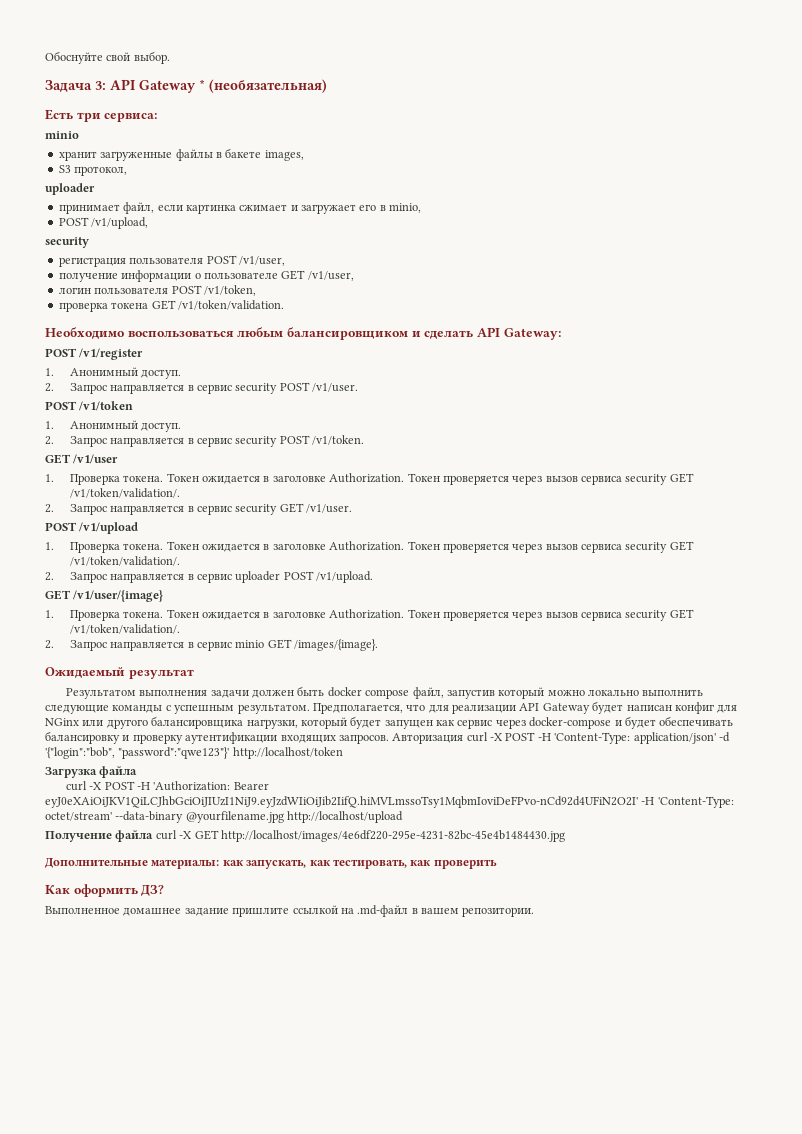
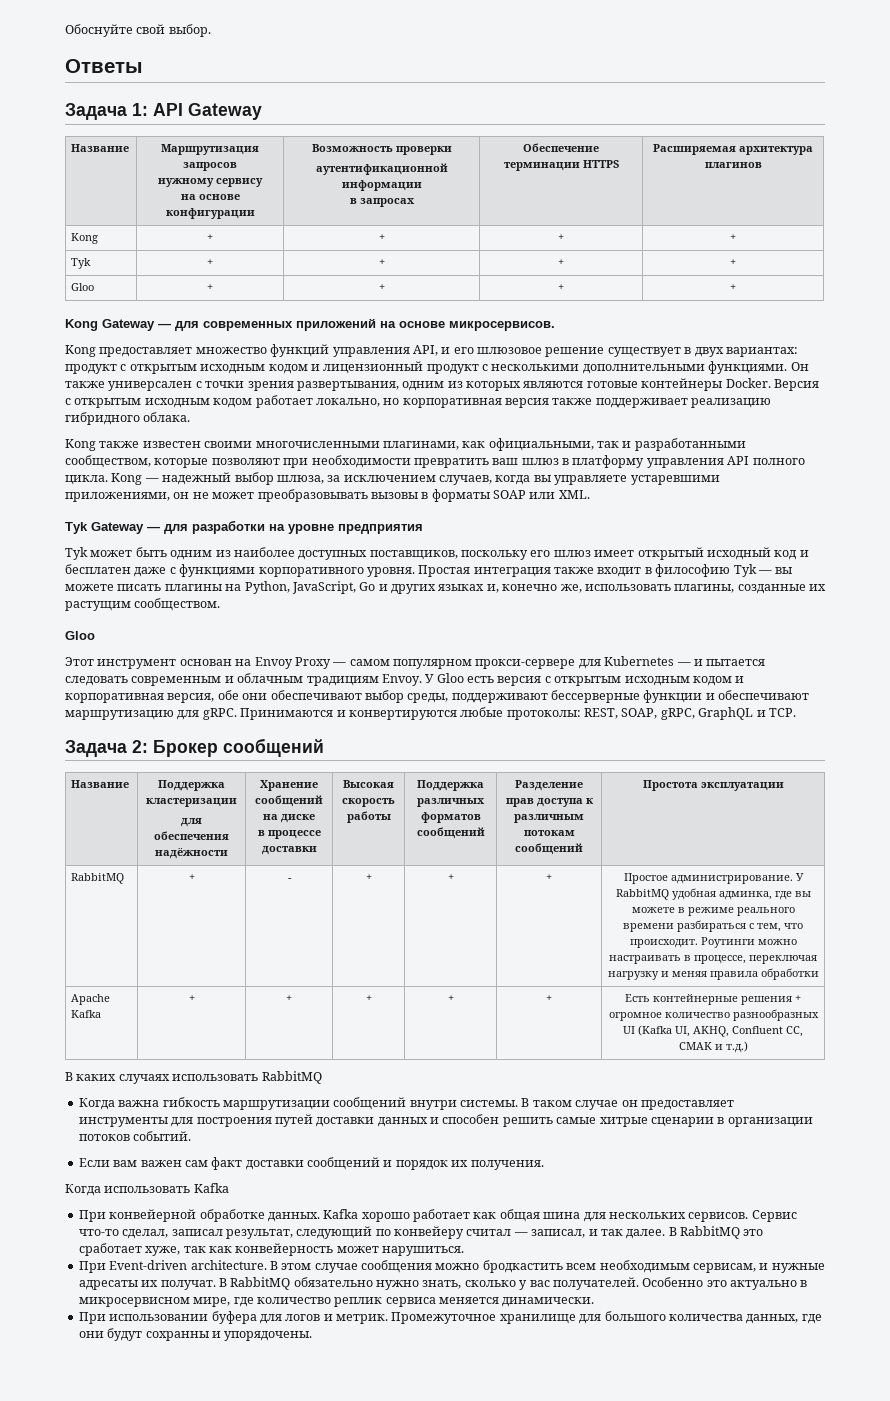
- Задача 3: API Gateway * (необязательная)
- Есть три сервиса:
- minio
- хранит загруженные файлы в бакете images,
- S3 протокол,
- uploader
- принимает файл, если картинка сжимает и загружает его в minio,
- POST /v1/upload,
- security
- регистрация пользователя POST /v1/user,
- получение информации о пользователе GET /v1/user,
- логин пользователя POST /v1/token,
- проверка токена GET /v1/token/validation.
- Необходимо воспользоваться любым балансировщиком и сделать API Gateway:
- POST /v1/register
- 1. Анонимный доступ.
- 2. Запрос направляется в сервис security POST /v1/user.
- POST /v1/token
- 1. Анонимный доступ.
- 2. Запрос направляется в сервис security POST /v1/token.
- GET /v1/user
- 1. Проверка токена. Токен ожидается в заголовке Authorization. Токен проверяется через вызов сервиса security GET /v1/token/validation/.
- 2. Запрос направляется в сервис security GET /v1/user.
- POST /v1/upload
- 1. Проверка токена. Токен ожидается в заголовке Authorization. Токен проверяется через вызов сервиса security GET /v1/token/validation/.
- 2. Запрос направляется в сервис uploader POST /v1/upload.
- GET /v1/user/{image}
- 1. Проверка токена. Токен ожидается в заголовке Authorization. Токен проверяется через вызов сервиса security GET /v1/token/validation/.
- 2. Запрос направляется в сервис minio GET /images/{image}.
- Ожидаемый результат
- Результатом выполнения задачи должен быть docker compose файл, запустив который можно локально выполнить следующие команды с успешным результатом. Предполагается, что для реализации API Gateway будет написан конфиг для NGinx или другого балансировщика нагрузки, который будет запущен как сервис через docker-compose и будет обеспечивать балансировку и проверку аутентификации входящих запросов. Авторизация curl -X POST -H 'Content-Type: application/json' -d '{"login":"bob", "password":"qwe123"}' http://localhost/token
- Загрузка файла
- curl -X POST -H 'Authorization: Bearer eyJ0eXAiOiJKV1QiLCJhbGciOiJIUzI1NiJ9.eyJzdWIiOiJib2IifQ.hiMVLmssoTsy1MqbmIoviDeFPvo-nCd92d4UFiN2O2I' -H 'Content-Type: octet/stream' --data-binary @yourfilename.jpg http://localhost/upload
- Получение файла curl -X GET http://localhost/images/4e6df220-295e-4231-82bc-45e4b1484430.jpg
- Дополнительные материалы: как запускать, как тестировать, как проверить
- Как оформить ДЗ?
- Выполненное домашнее задание пришлите ссылкой на .md-файл в вашем репозитории.
+ Ответы
+ Задача 1: API Gateway
+ Название | Маршрутизация запросов
+ нужному сервису
+ на основе конфигурации | Возможность проверки
+ аутентификационной информации
+ в запросах | Обеспечение терминации HTTPS | Расширяемая архитектура плагинов
+ Kong | + | + | + | +
+ Tyk | + | + | + | +
+ Gloo | + | + | + | +
+ Kong Gateway — для современных приложений на основе микросервисов.
+ Kong предоставляет множество функций управления API, и его шлюзовое решение существует в двух вариантах: продукт с открытым исходным кодом и лицензионный продукт с несколькими дополнительными функциями. Он также универсален с точки зрения развертывания, одним из которых являются готовые контейнеры Docker. Версия с открытым исходным кодом работает локально, но корпоративная версия также поддерживает реализацию гибридного облака.
+ Kong также известен своими многочисленными плагинами, как официальными, так и разработанными сообществом, которые позволяют при необходимости превратить ваш шлюз в платформу управления API полного цикла. Kong — надежный выбор шлюза, за исключением случаев, когда вы управляете устаревшими приложениями, он не может преобразовывать вызовы в форматы SOAP или XML.
+ Tyk Gateway — для разработки на уровне предприятия
+ Tyk может быть одним из наиболее доступных поставщиков, поскольку его шлюз имеет открытый исходный код и бесплатен даже с функциями корпоративного уровня. Простая интеграция также входит в философию Tyk — вы можете писать плагины на Python, JavaScript, Go и других языках и, конечно же, использовать плагины, созданные их растущим сообществом.
+ Gloo
+ Этот инструмент основан на Envoy Proxy — самом популярном прокси-сервере для Kubernetes — и пытается следовать современным и облачным традициям Envoy. У Gloo есть версия с открытым исходным кодом и корпоративная версия, обе они обеспечивают выбор среды, поддерживают бессерверные функции и обеспечивают маршрутизацию для gRPC. Принимаются и конвертируются любые протоколы: REST, SOAP, gRPC, GraphQL и TCP.
+ Задача 2: Брокер сообщений
+ Название | Поддержка кластеризации
+ для обеспечения надёжности | Хранение сообщений на диске
+ в процессе доставки | Высокая скорость работы | Поддержка различных форматов сообщений | Разделение прав доступа к различным потокам сообщений | Простота эксплуатации
+ RabbitMQ | + | - | + | + | + | Простое администрирование. У RabbitMQ удобная админка, где вы можете в режиме реального времени разбираться с тем, что происходит. Роутинги можно настраивать в процессе, переключая нагрузку и меняя правила обработки
+ Apache Kafka | + | + | + | + | + | Есть контейнерные решения + огромное количество разнообразных UI (Kafka UI, AKHQ, Confluent CC, CMAK и т.д.)
+ В каких случаях использовать RabbitMQ
+ Когда важна гибкость маршрутизации сообщений внутри системы. В таком случае он предоставляет инструменты для построения путей доставки данных и способен решить самые хитрые сценарии в организации потоков событий.
+ Если вам важен сам факт доставки сообщений и порядок их получения.
+ Когда использовать Kafka
+ При конвейерной обработке данных. Kafka хорошо работает как общая шина для нескольких сервисов. Сервис что-то сделал, записал результат, следующий по конвейеру считал — записал, и так далее. В RabbitMQ это сработает хуже, так как конвейерность может нарушиться.
+ При Event-driven architecture. В этом случае сообщения можно бродкастить всем необходимым сервисам, и нужные адресаты их получат. В RabbitMQ обязательно нужно знать, сколько у вас получателей. Особенно это актуально в микросервисном мире, где количество реплик сервиса меняется динамически.
+ При использовании буфера для логов и метрик. Промежуточное хранилище для большого количества данных, где они будут сохранны и упорядочены.

